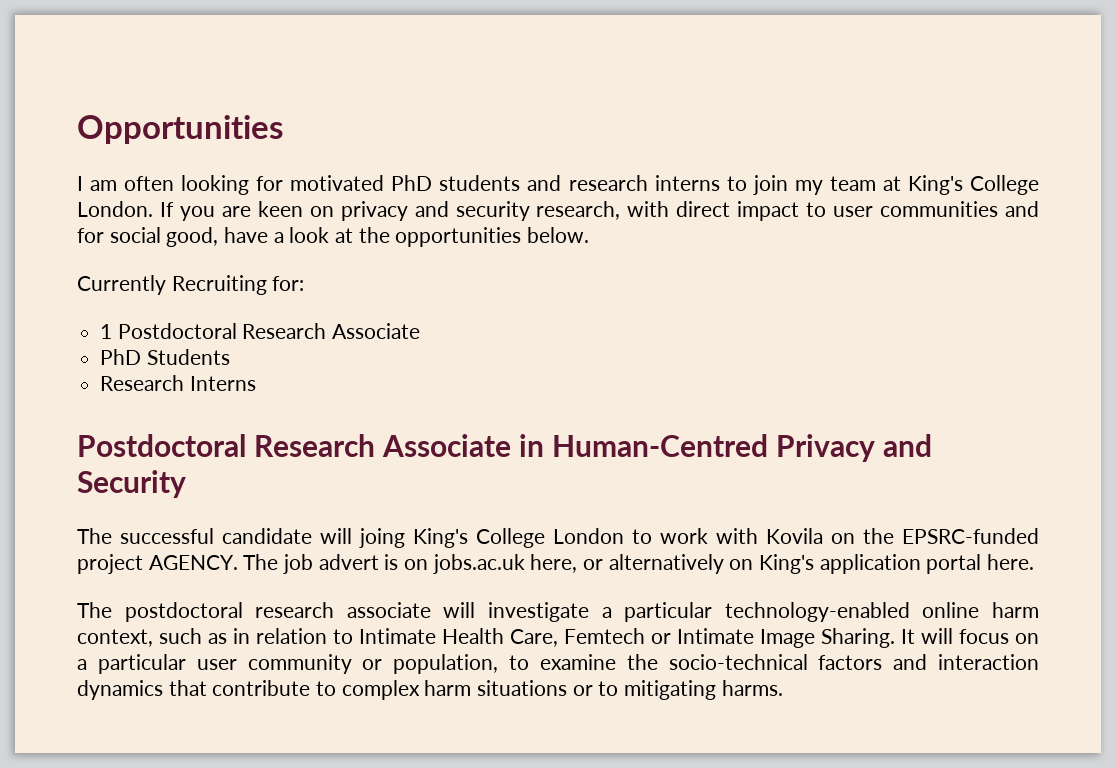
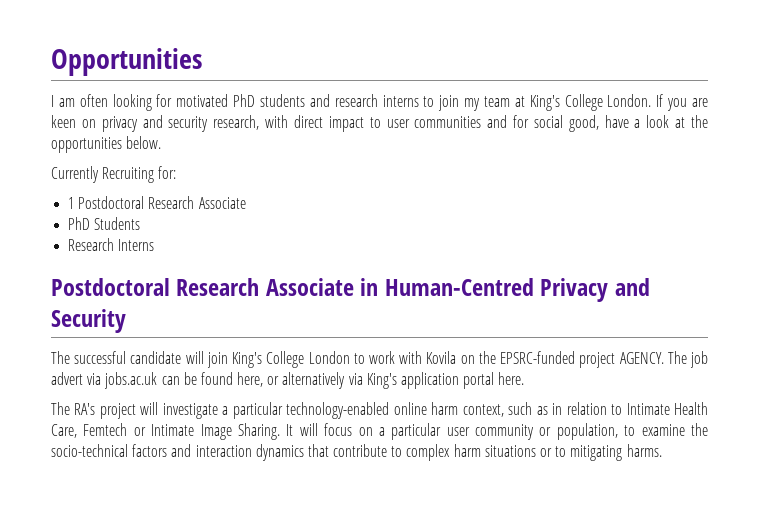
- The successful candidate will joing King's College London to work with Kovila on the EPSRC-funded project AGENCY.
+ The successful candidate will join King's College London to work with Kovila on the EPSRC-funded project AGENCY.
- The job advert is on jobs.ac.uk here, or alternatively on King's application portal here.
+ The job advert via jobs.ac.uk can be found here, or alternatively via King's application portal here.
- The postdoctoral research associate will investigate a particular technology-enabled online harm context, such as in relation to Intimate Health Care, Femtech or Intimate Image Sharing.
+ The RA's project will investigate a particular technology-enabled online harm context, such as in relation to Intimate Health Care, Femtech or Intimate Image Sharing.

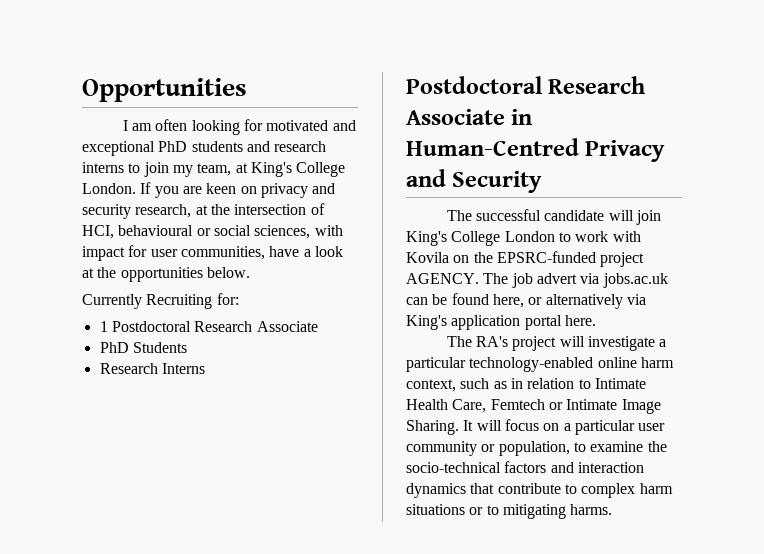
- I am often looking for motivated PhD students and research interns to join my team at King's College London.
+ I am often looking for motivated and exceptional PhD students and research interns to join my team, at King's College London.
- If you are keen on privacy and security research, with direct impact to user communities and for social good, have a look at the opportunities below.
+ If you are keen on privacy and security research, at the intersection of HCI, behavioural or social sciences, with impact for user communities, have a look at the opportunities below.

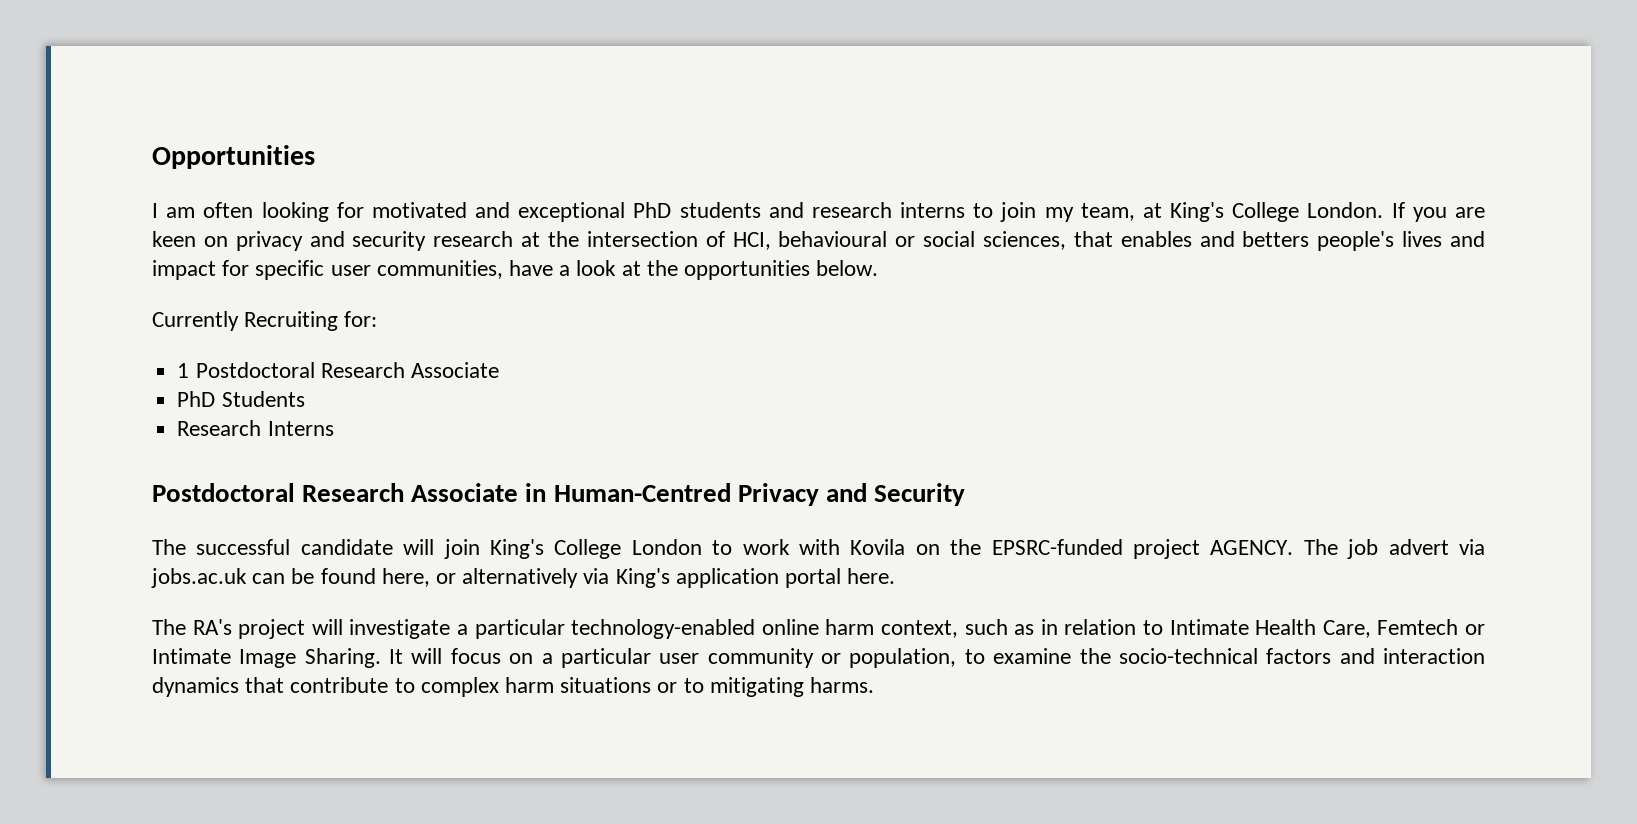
- If you are keen on privacy and security research, at the intersection of HCI, behavioural or social sciences, with impact for user communities, have a look at the opportunities below.
+ If you are keen on privacy and security research at the intersection of HCI, behavioural or social sciences, that enables and betters people's lives and impact for specific user communities, have a look at the opportunities below.

